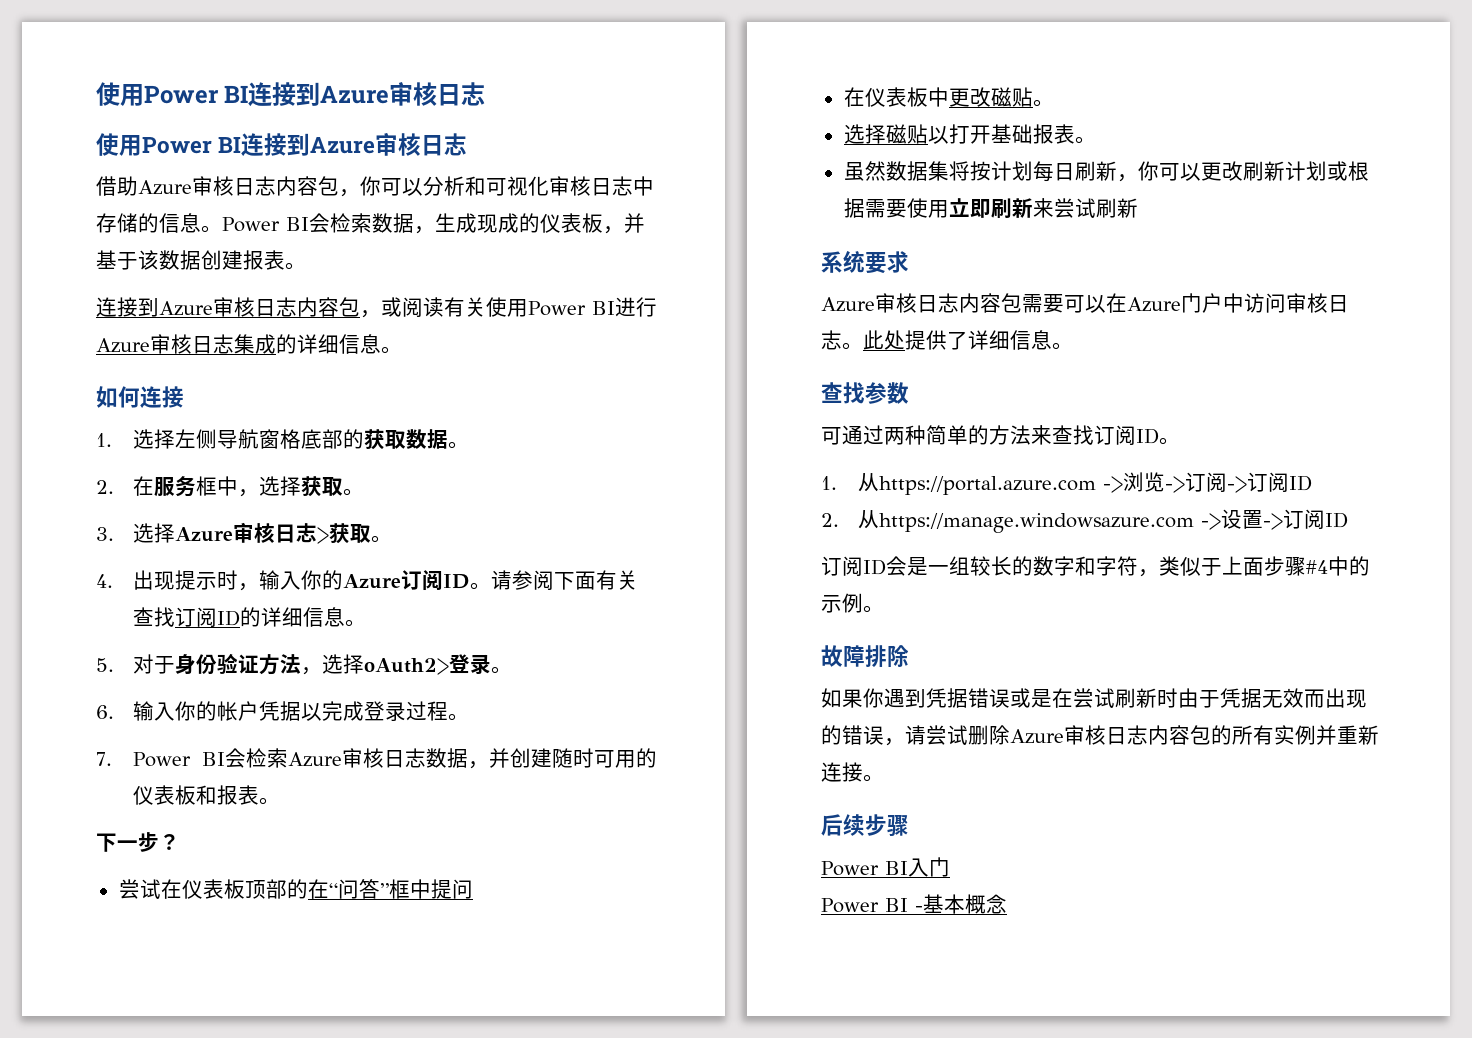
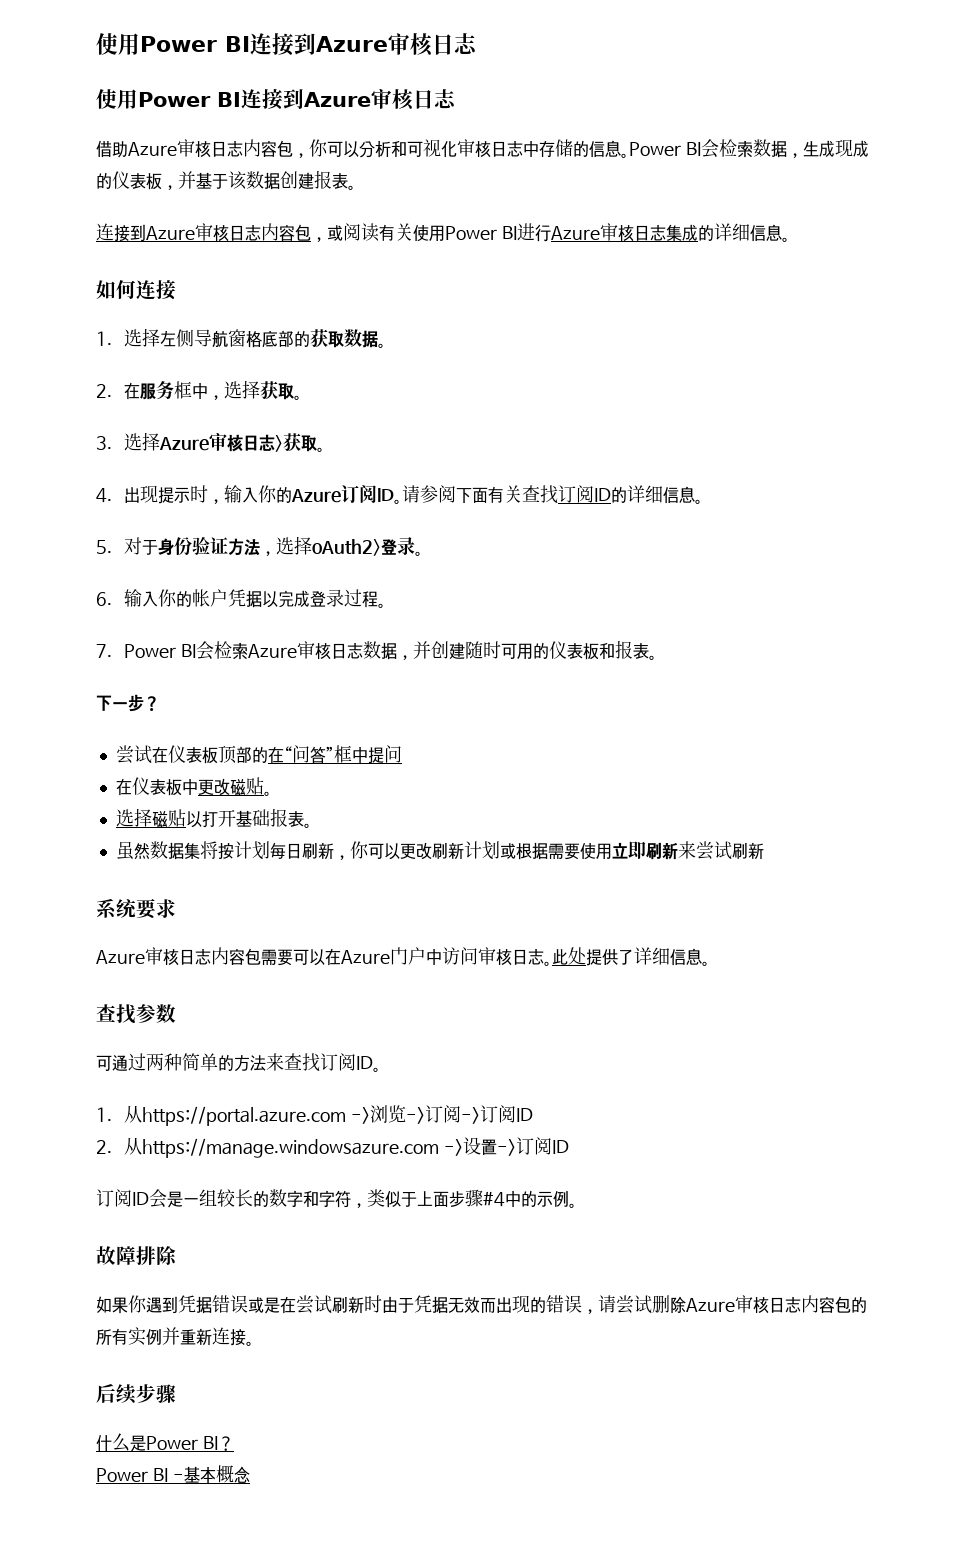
- Power BI入门
+ 什么是Power BI？

